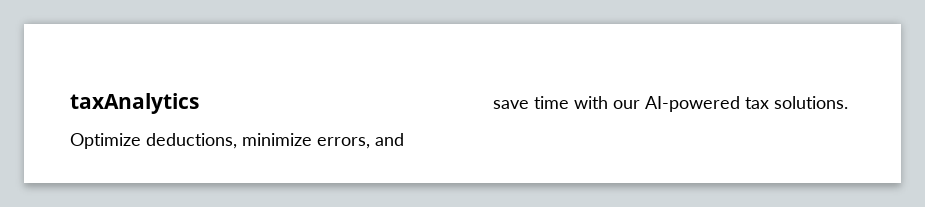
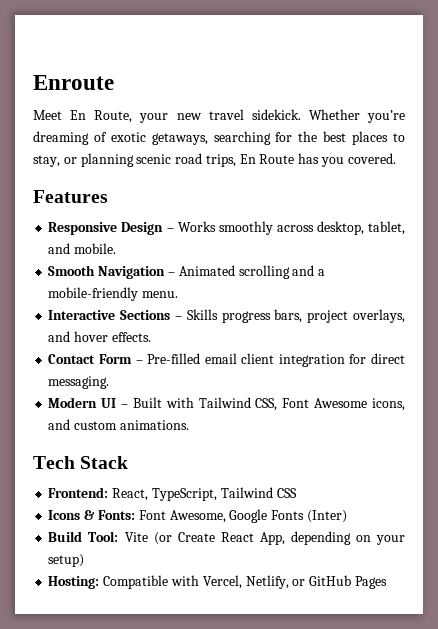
- taxAnalytics
- Optimize deductions, minimize errors, and save time with our AI-powered tax solutions.
+ Enroute
+ Meet En Route, your new travel sidekick. Whether you’re dreaming of exotic getaways, searching for the best places to stay, or planning scenic road trips, En Route has you covered.
+ Features
+ Responsive Design – Works smoothly across desktop, tablet, and mobile.
+ Smooth Navigation – Animated scrolling and a mobile-friendly menu.
+ Interactive Sections – Skills progress bars, project overlays, and hover effects.
+ Contact Form – Pre-filled email client integration for direct messaging.
+ Modern UI – Built with Tailwind CSS, Font Awesome icons, and custom animations.
+ Tech Stack
+ Frontend: React, TypeScript, Tailwind CSS
+ Icons & Fonts: Font Awesome, Google Fonts (Inter)
+ Build Tool: Vite (or Create React App, depending on your setup)
+ Hosting: Compatible with Vercel, Netlify, or GitHub Pages

